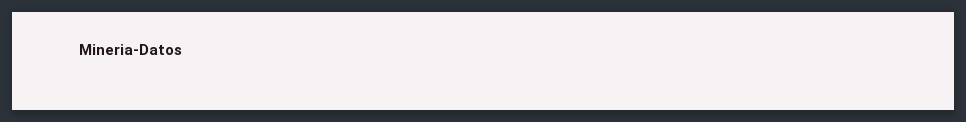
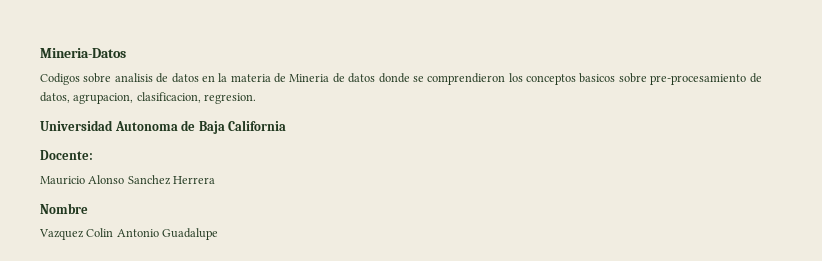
+ Codigos sobre analisis de datos en la materia de Mineria de datos donde se comprendieron los conceptos basicos sobre pre-procesamiento de datos, agrupacion, clasificacion, regresion.
+ Universidad Autonoma de Baja California
+ Docente:
+ Mauricio Alonso Sanchez Herrera
+ Nombre
+ Vazquez Colin Antonio Guadalupe

